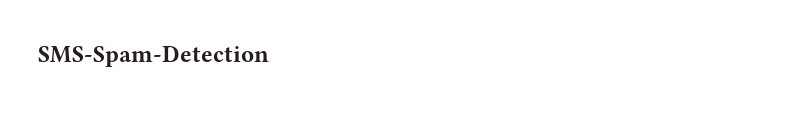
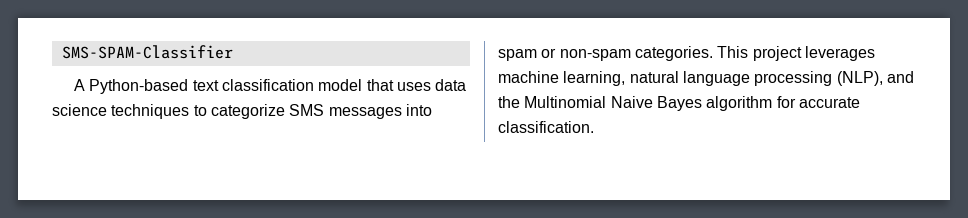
- SMS-Spam-Detection
+ SMS-SPAM-Classifier
+ A Python-based text classification model that uses data science techniques to categorize SMS messages into spam or non-spam categories. This project leverages machine learning, natural language processing (NLP), and the Multinomial Naive Bayes algorithm for accurate classification.

